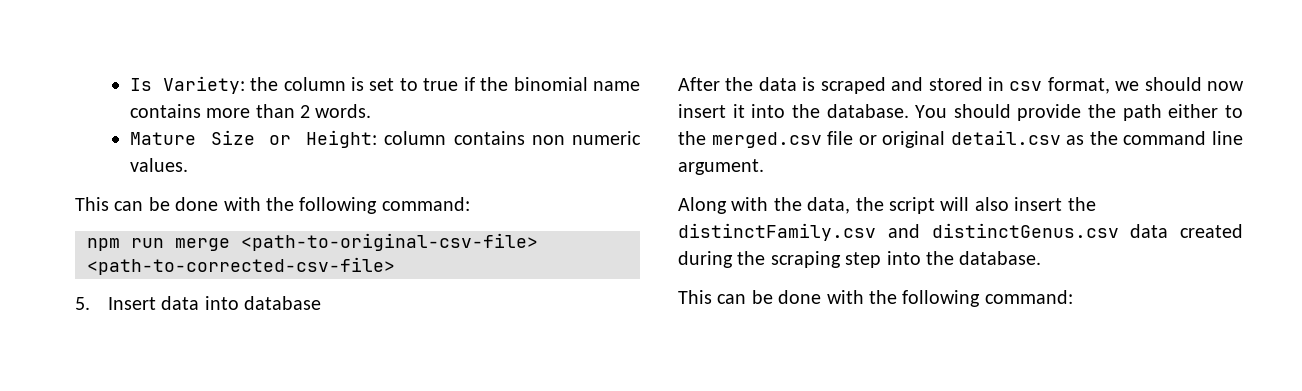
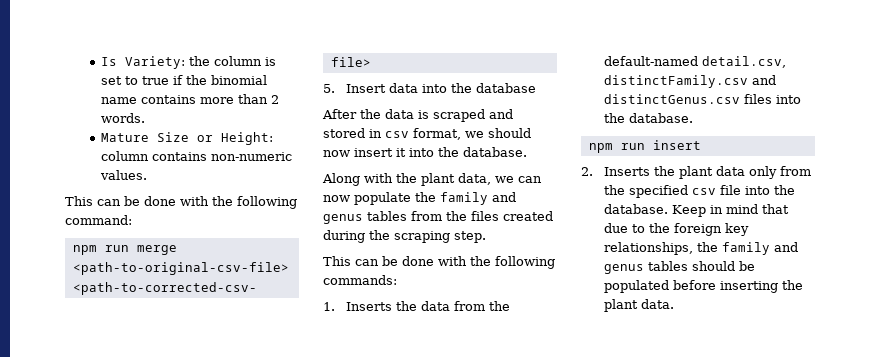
- Mature Size or Height: column contains non numeric values.
+ Mature Size or Height: column contains non-numeric values.
- 5. Insert data into database
+ 5. Insert data into the database
- After the data is scraped and stored in csv format, we should now insert it into the database. You should provide the path either to the merged.csv file or original detail.csv as the command line argument.
- Along with the data, the script will also insert the distinctFamily.csv and distinctGenus.csv data created during the scraping step into the database.
- This can be done with the following command:
+ After the data is scraped and stored in csv format, we should now insert it into the database.
+ Along with the plant data, we can now populate the family and genus tables from the files created during the scraping step.
+ This can be done with the following commands:
+ 1. Inserts the data from the default-named detail.csv, distinctFamily.csv and distinctGenus.csv files into the database.
+ npm run insert
+ 2. Inserts the plant data only from the specified csv file into the database. Keep in mind that due to the foreign key relationships, the family and genus tables should be populated before inserting the plant data.

